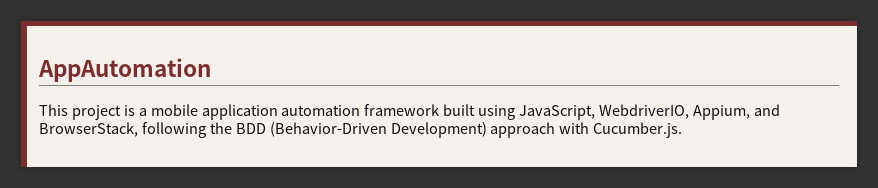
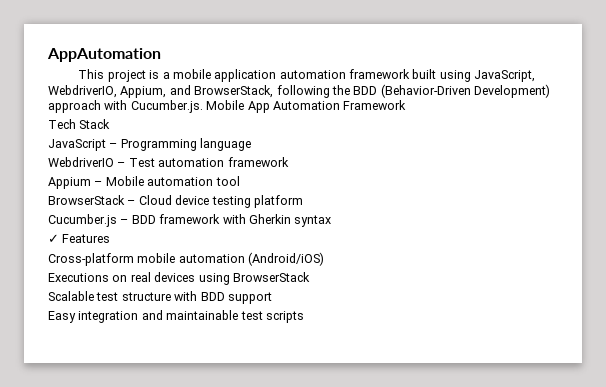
- This project is a mobile application automation framework built using JavaScript, WebdriverIO, Appium, and BrowserStack, following the BDD (Behavior-Driven Development) approach with Cucumber.js.
+ This project is a mobile application automation framework built using JavaScript, WebdriverIO, Appium, and BrowserStack, following the BDD (Behavior-Driven Development) approach with Cucumber.js. Mobile App Automation Framework
+ Tech Stack
+ JavaScript – Programming language
+ WebdriverIO – Test automation framework
+ Appium – Mobile automation tool
+ BrowserStack – Cloud device testing platform
+ Cucumber.js – BDD framework with Gherkin syntax
+ ✓ Features
+ Cross-platform mobile automation (Android/iOS)
+ Executions on real devices using BrowserStack
+ Scalable test structure with BDD support
+ Easy integration and maintainable test scripts

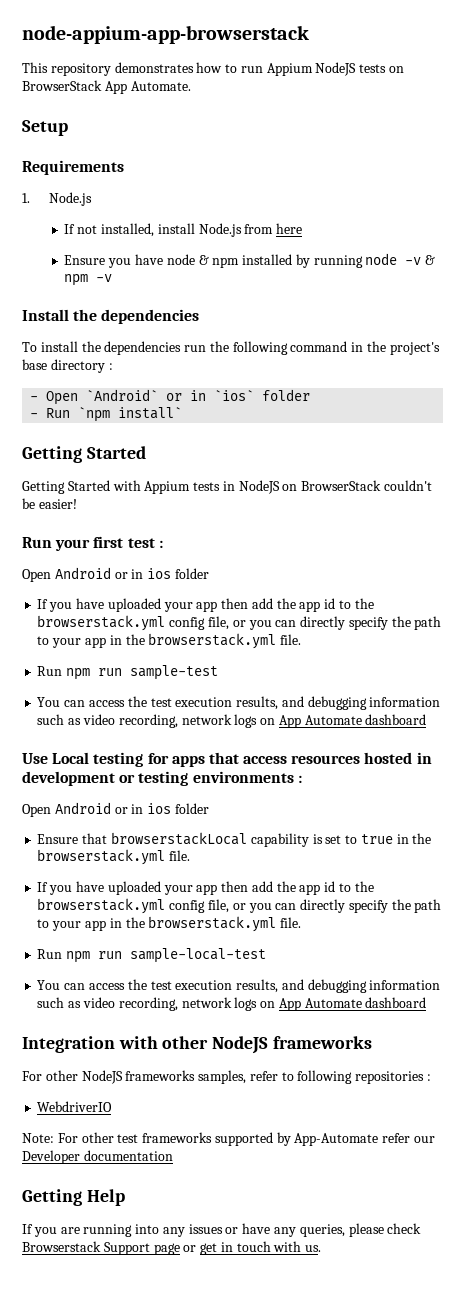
- AppAutomation
+ node-appium-app-browserstack
- This project is a mobile application automation framework built using JavaScript, WebdriverIO, Appium, and BrowserStack, following the BDD (Behavior-Driven Development) approach with Cucumber.js. Mobile App Automation Framework
- Tech Stack
- JavaScript – Programming language
- WebdriverIO – Test automation framework
- Appium – Mobile automation tool
- BrowserStack – Cloud device testing platform
- Cucumber.js – BDD framework with Gherkin syntax
- ✓ Features
- Cross-platform mobile automation (Android/iOS)
- Executions on real devices using BrowserStack
- Scalable test structure with BDD support
- Easy integration and maintainable test scripts
+ This repository demonstrates how to run Appium NodeJS tests on BrowserStack App Automate.
+ Setup
+ Requirements
+ 1. Node.js
+ If not installed, install Node.js from here
+ Ensure you have node & npm installed by running node -v & npm -v
+ Install the dependencies
+ To install the dependencies run the following command in the project's base directory :
+ - Open `Android` or in `ios` folder
+ - Run `npm install`
+ Getting Started
+ Getting Started with Appium tests in NodeJS on BrowserStack couldn't be easier!
+ Run your first test :
+ Open Android or in ios folder
+ If you have uploaded your app then add the app id to the browserstack.yml config file, or you can directly specify the path to your app in the browserstack.yml file.
+ Run npm run sample-test
+ You can access the test execution results, and debugging information such as video recording, network logs on App Automate dashboard
+ Use Local testing for apps that access resources hosted in development or testing environments :
+ Open Android or in ios folder
+ Ensure that browserstackLocal capability is set to true in the browserstack.yml file.
+ If you have uploaded your app then add the app id to the browserstack.yml config file, or you can directly specify the path to your app in the browserstack.yml file.
+ Run npm run sample-local-test
+ You can access the test execution results, and debugging information such as video recording, network logs on App Automate dashboard
+ Integration with other NodeJS frameworks
+ For other NodeJS frameworks samples, refer to following repositories :
+ WebdriverIO
+ Note: For other test frameworks supported by App-Automate refer our Developer documentation
+ Getting Help
+ If you are running into any issues or have any queries, please check Browserstack Support page or get in touch with us.

